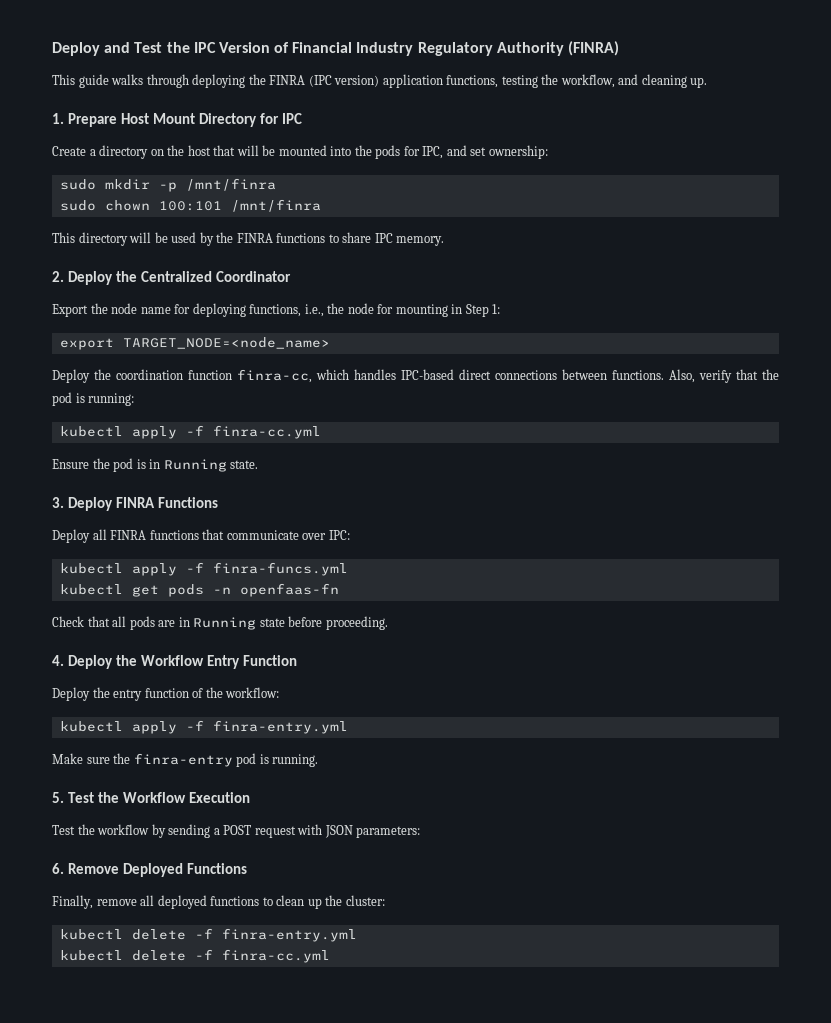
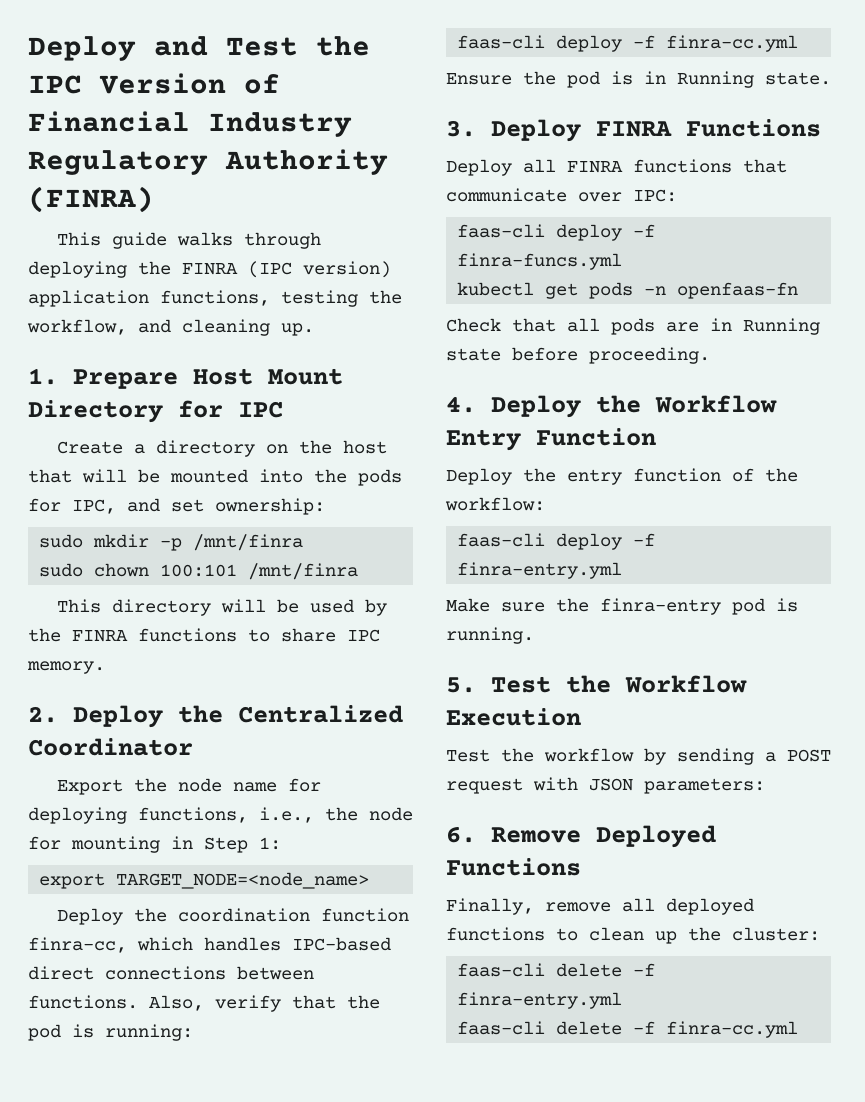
- kubectl apply -f finra-cc.yml
+ faas-cli deploy -f finra-cc.yml
- kubectl apply -f finra-funcs.yml
+ faas-cli deploy -f finra-funcs.yml
- kubectl apply -f finra-entry.yml
+ faas-cli deploy -f finra-entry.yml
- kubectl delete -f finra-entry.yml
+ faas-cli delete -f finra-entry.yml
- kubectl delete -f finra-cc.yml
+ faas-cli delete -f finra-cc.yml

